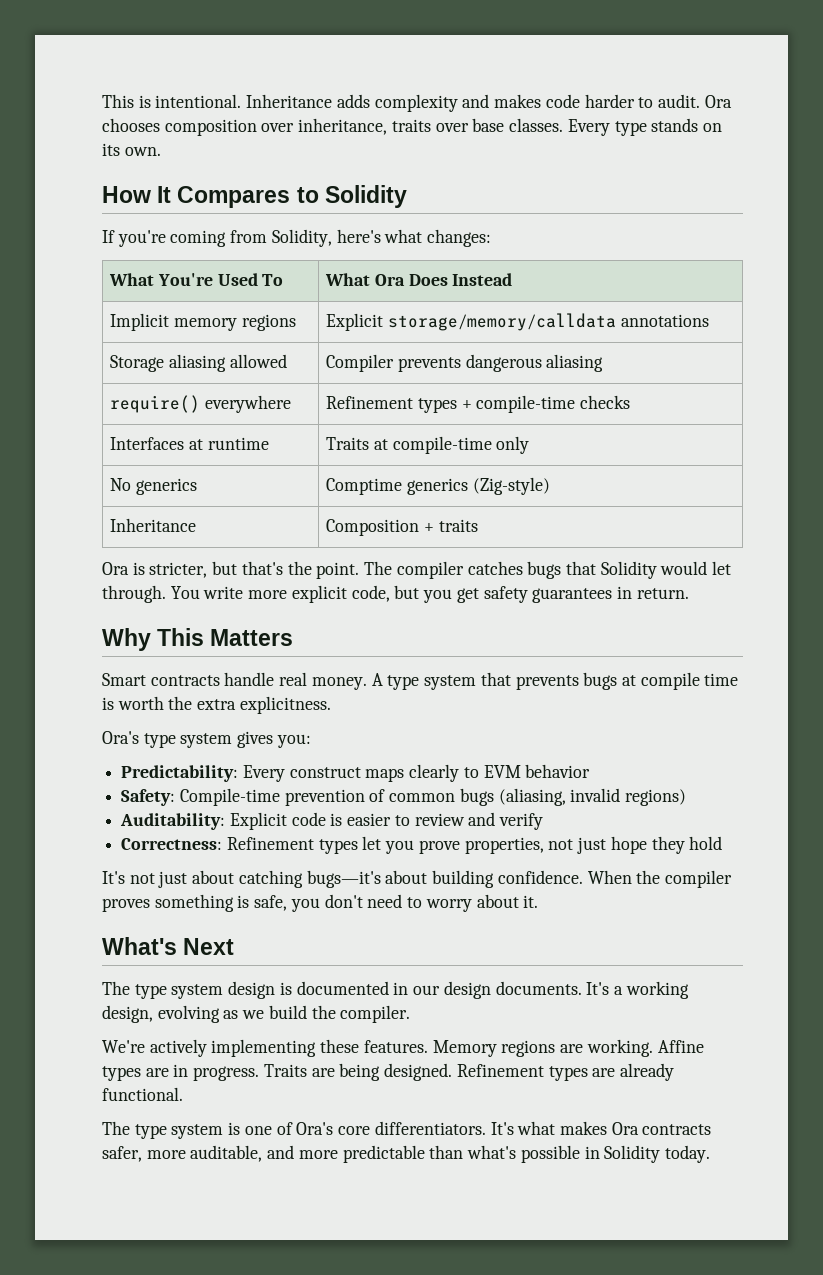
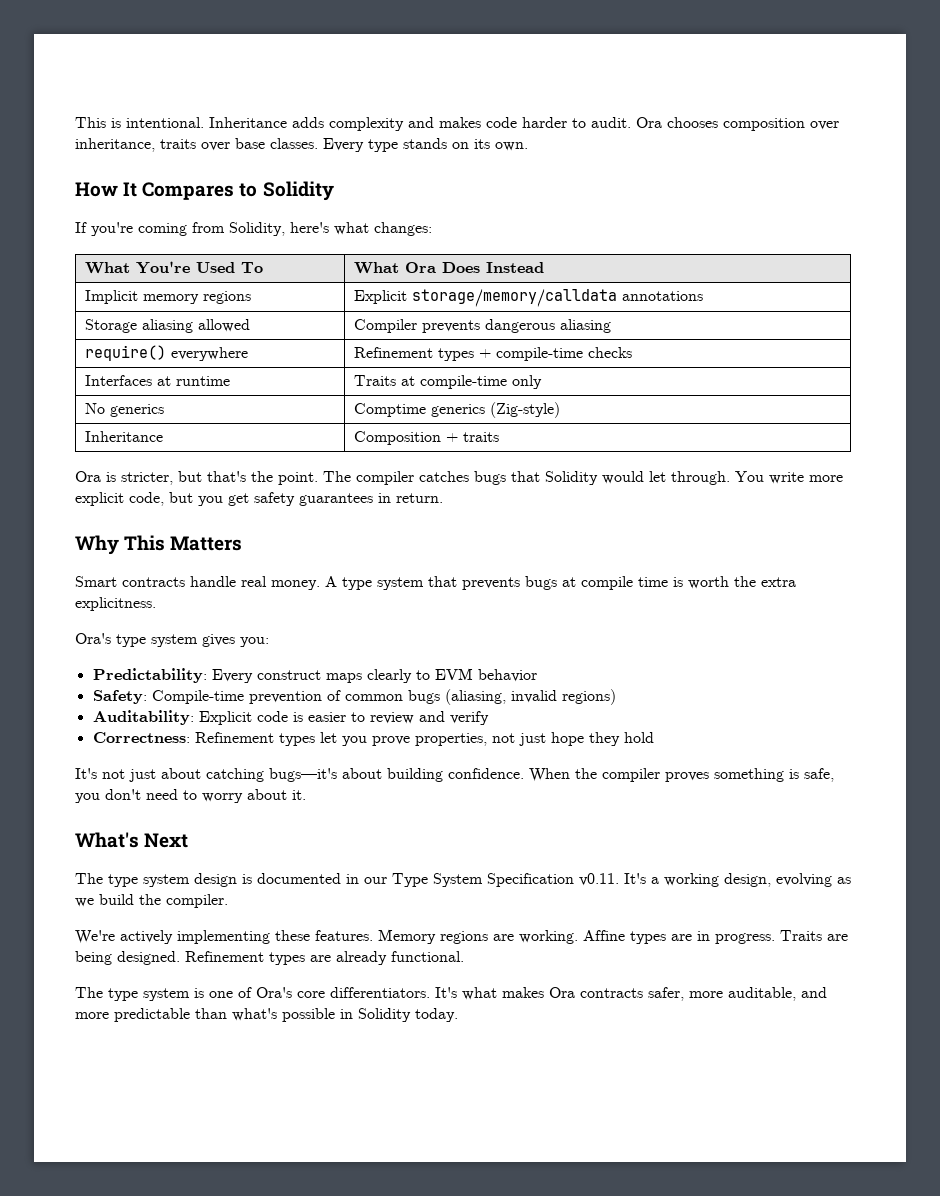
- The type system design is documented in our design documents. It's a working design, evolving as we build the compiler.
+ The type system design is documented in our Type System Specification v0.11. It's a working design, evolving as we build the compiler.

